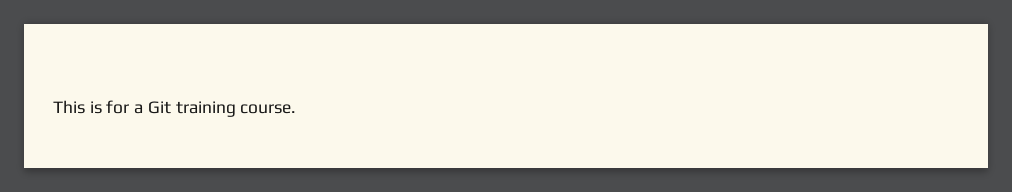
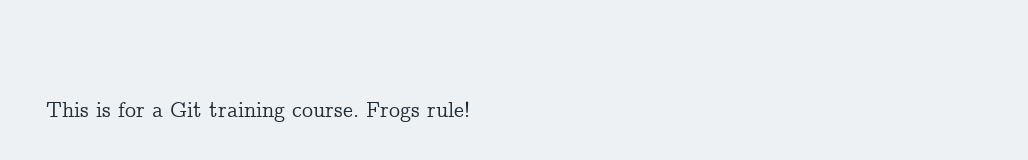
+ Frogs rule!

